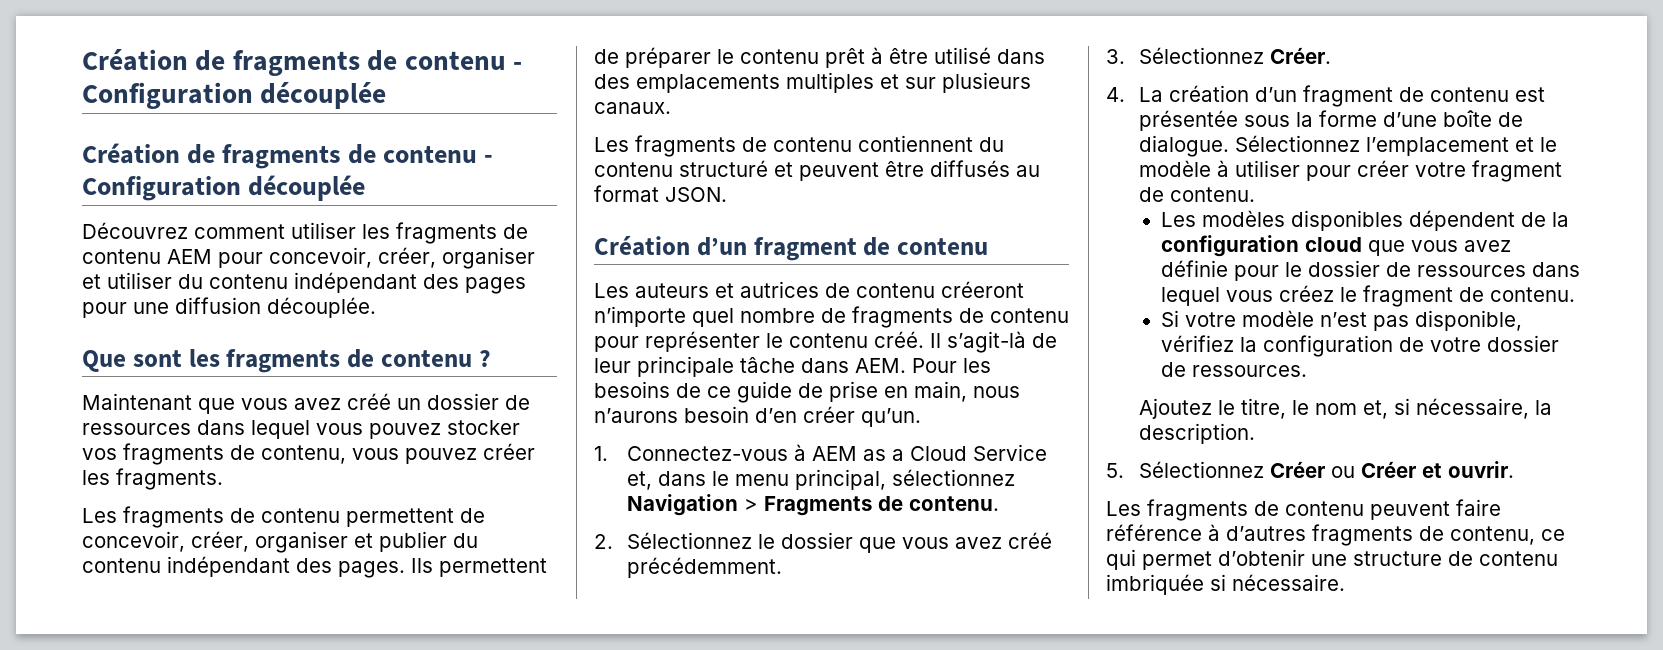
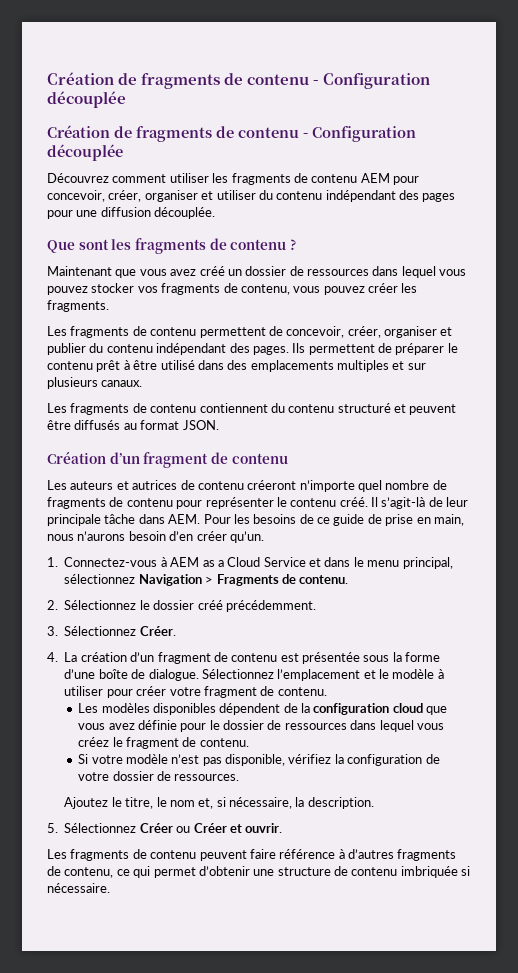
- 1. Connectez-vous à AEM as a Cloud Service et, dans le menu principal, sélectionnez Navigation > Fragments de contenu.
+ 1. Connectez-vous à AEM as a Cloud Service et dans le menu principal, sélectionnez Navigation > Fragments de contenu.
- 2. Sélectionnez le dossier que vous avez créé précédemment.
+ 2. Sélectionnez le dossier créé précédemment.

